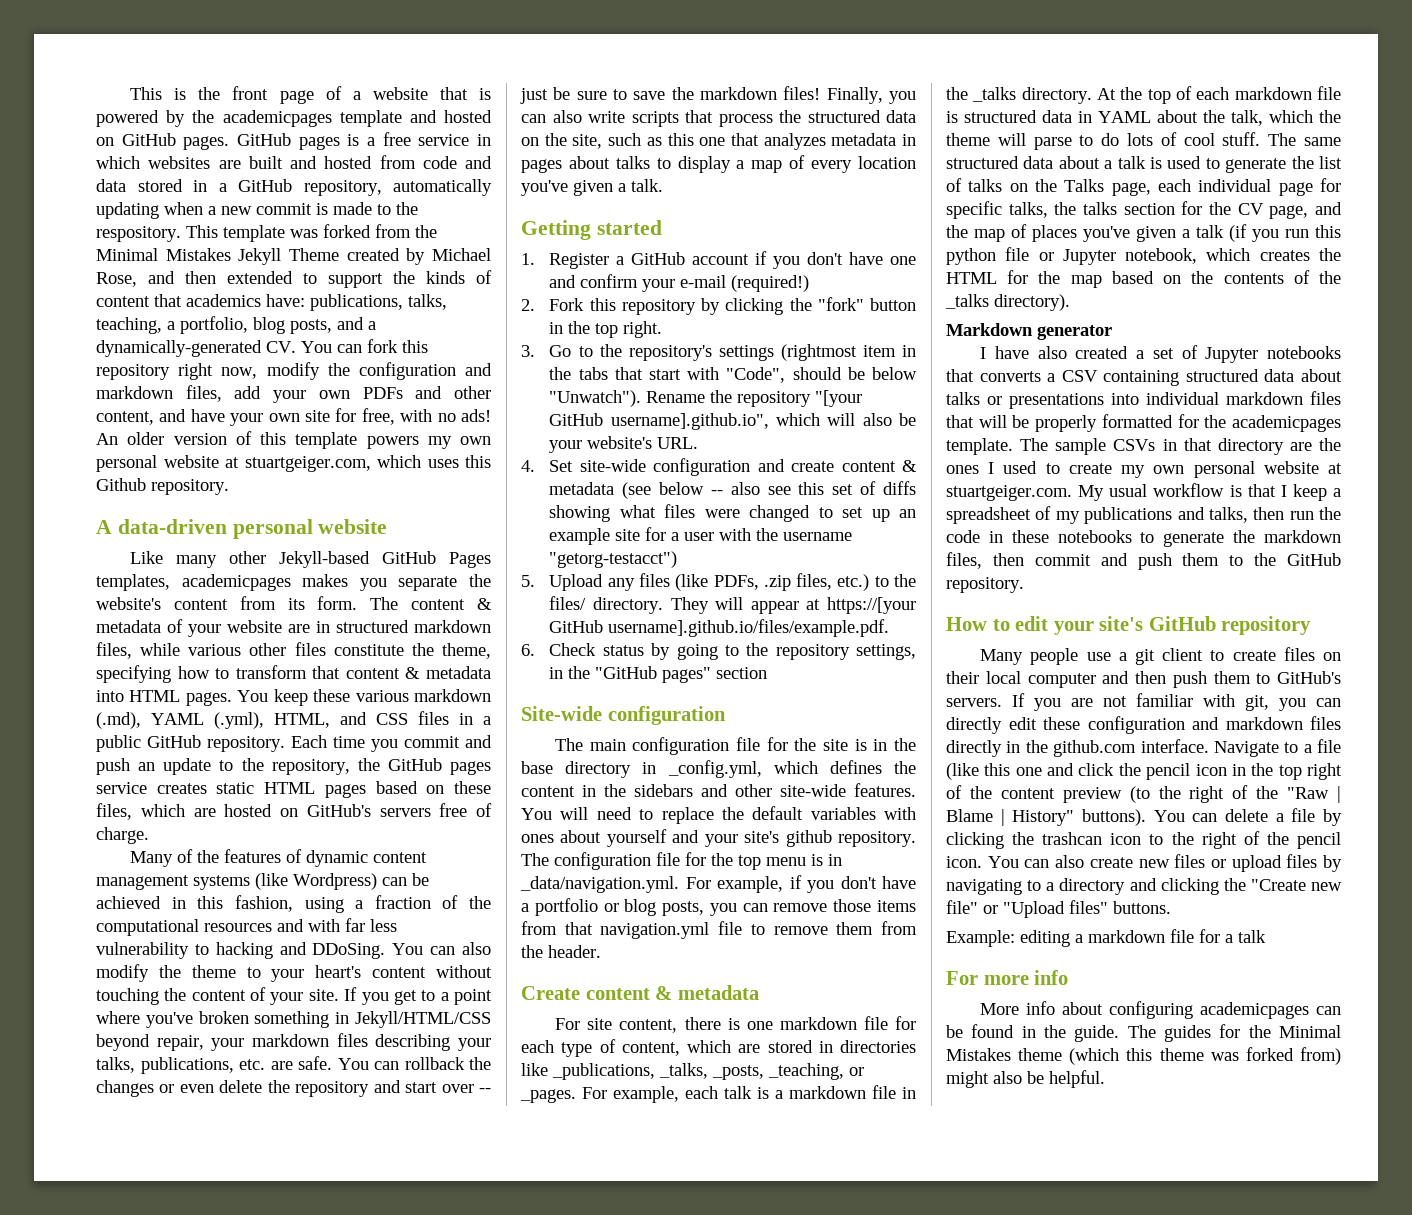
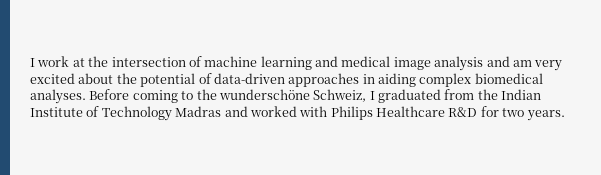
- This is the front page of a website that is powered by the academicpages template and hosted on GitHub pages. GitHub pages is a free service in which websites are built and hosted from code and data stored in a GitHub repository, automatically updating when a new commit is made to the respository. This template was forked from the Minimal Mistakes Jekyll Theme created by Michael Rose, and then extended to support the kinds of content that academics have: publications, talks, teaching, a portfolio, blog posts, and a dynamically-generated CV. You can fork this repository right now, modify the configuration and markdown files, add your own PDFs and other content, and have your own site for free, with no ads! An older version of this template powers my own personal website at stuartgeiger.com, which uses this Github repository.
- A data-driven personal website
- Like many other Jekyll-based GitHub Pages templates, academicpages makes you separate the website's content from its form. The content & metadata of your website are in structured markdown files, while various other files constitute the theme, specifying how to transform that content & metadata into HTML pages. You keep these various markdown (.md), YAML (.yml), HTML, and CSS files in a public GitHub repository. Each time you commit and push an update to the repository, the GitHub pages service creates static HTML pages based on these files, which are hosted on GitHub's servers free of charge.
- Many of the features of dynamic content management systems (like Wordpress) can be achieved in this fashion, using a fraction of the computational resources and with far less vulnerability to hacking and DDoSing. You can also modify the theme to your heart's content without touching the content of your site. If you get to a point where you've broken something in Jekyll/HTML/CSS beyond repair, your markdown files describing your talks, publications, etc. are safe. You can rollback the changes or even delete the repository and start over -- just be sure to save the markdown files! Finally, you can also write scripts that process the structured data on the site, such as this one that analyzes metadata in pages about talks to display a map of every location you've given a talk.
- Getting started
- 1. Register a GitHub account if you don't have one and confirm your e-mail (required!)
- 2. Fork this repository by clicking the "fork" button in the top right.
- 3. Go to the repository's settings (rightmost item in the tabs that start with "Code", should be below "Unwatch"). Rename the repository "[your GitHub username].github.io", which will also be your website's URL.
- 4. Set site-wide configuration and create content & metadata (see below -- also see this set of diffs showing what files were changed to set up an example site for a user with the username "getorg-testacct")
- 5. Upload any files (like PDFs, .zip files, etc.) to the files/ directory. They will appear at https://[your GitHub username].github.io/files/example.pdf.
- 6. Check status by going to the repository settings, in the "GitHub pages" section
- Site-wide configuration
- The main configuration file for the site is in the base directory in _config.yml, which defines the content in the sidebars and other site-wide features. You will need to replace the default variables with ones about yourself and your site's github repository. The configuration file for the top menu is in _data/navigation.yml. For example, if you don't have a portfolio or blog posts, you can remove those items from that navigation.yml file to remove them from the header.
- Create content & metadata
- For site content, there is one markdown file for each type of content, which are stored in directories like _publications, _talks, _posts, _teaching, or _pages. For example, each talk is a markdown file in the _talks directory. At the top of each markdown file is structured data in YAML about the talk, which the theme will parse to do lots of cool stuff. The same structured data about a talk is used to generate the list of talks on the Talks page, each individual page for specific talks, the talks section for the CV page, and the map of places you've given a talk (if you run this python file or Jupyter notebook, which creates the HTML for the map based on the contents of the _talks directory).
- Markdown generator
- I have also created a set of Jupyter notebooks that converts a CSV containing structured data about talks or presentations into individual markdown files that will be properly formatted for the academicpages template. The sample CSVs in that directory are the ones I used to create my own personal website at stuartgeiger.com. My usual workflow is that I keep a spreadsheet of my publications and talks, then run the code in these notebooks to generate the markdown files, then commit and push them to the GitHub repository.
- How to edit your site's GitHub repository
- Many people use a git client to create files on their local computer and then push them to GitHub's servers. If you are not familiar with git, you can directly edit these configuration and markdown files directly in the github.com interface. Navigate to a file (like this one and click the pencil icon in the top right of the content preview (to the right of the "Raw | Blame | History" buttons). You can delete a file by clicking the trashcan icon to the right of the pencil icon. You can also create new files or upload files by navigating to a directory and clicking the "Create new file" or "Upload files" buttons.
- Example: editing a markdown file for a talk
- For more info
- More info about configuring academicpages can be found in the guide. The guides for the Minimal Mistakes theme (which this theme was forked from) might also be helpful.
+ I work at the intersection of machine learning and medical image analysis and am very excited about the potential of data-driven approaches in aiding complex biomedical analyses. Before coming to the wunderschöne Schweiz, I graduated from the Indian Institute of Technology Madras and worked with Philips Healthcare R&D for two years.

